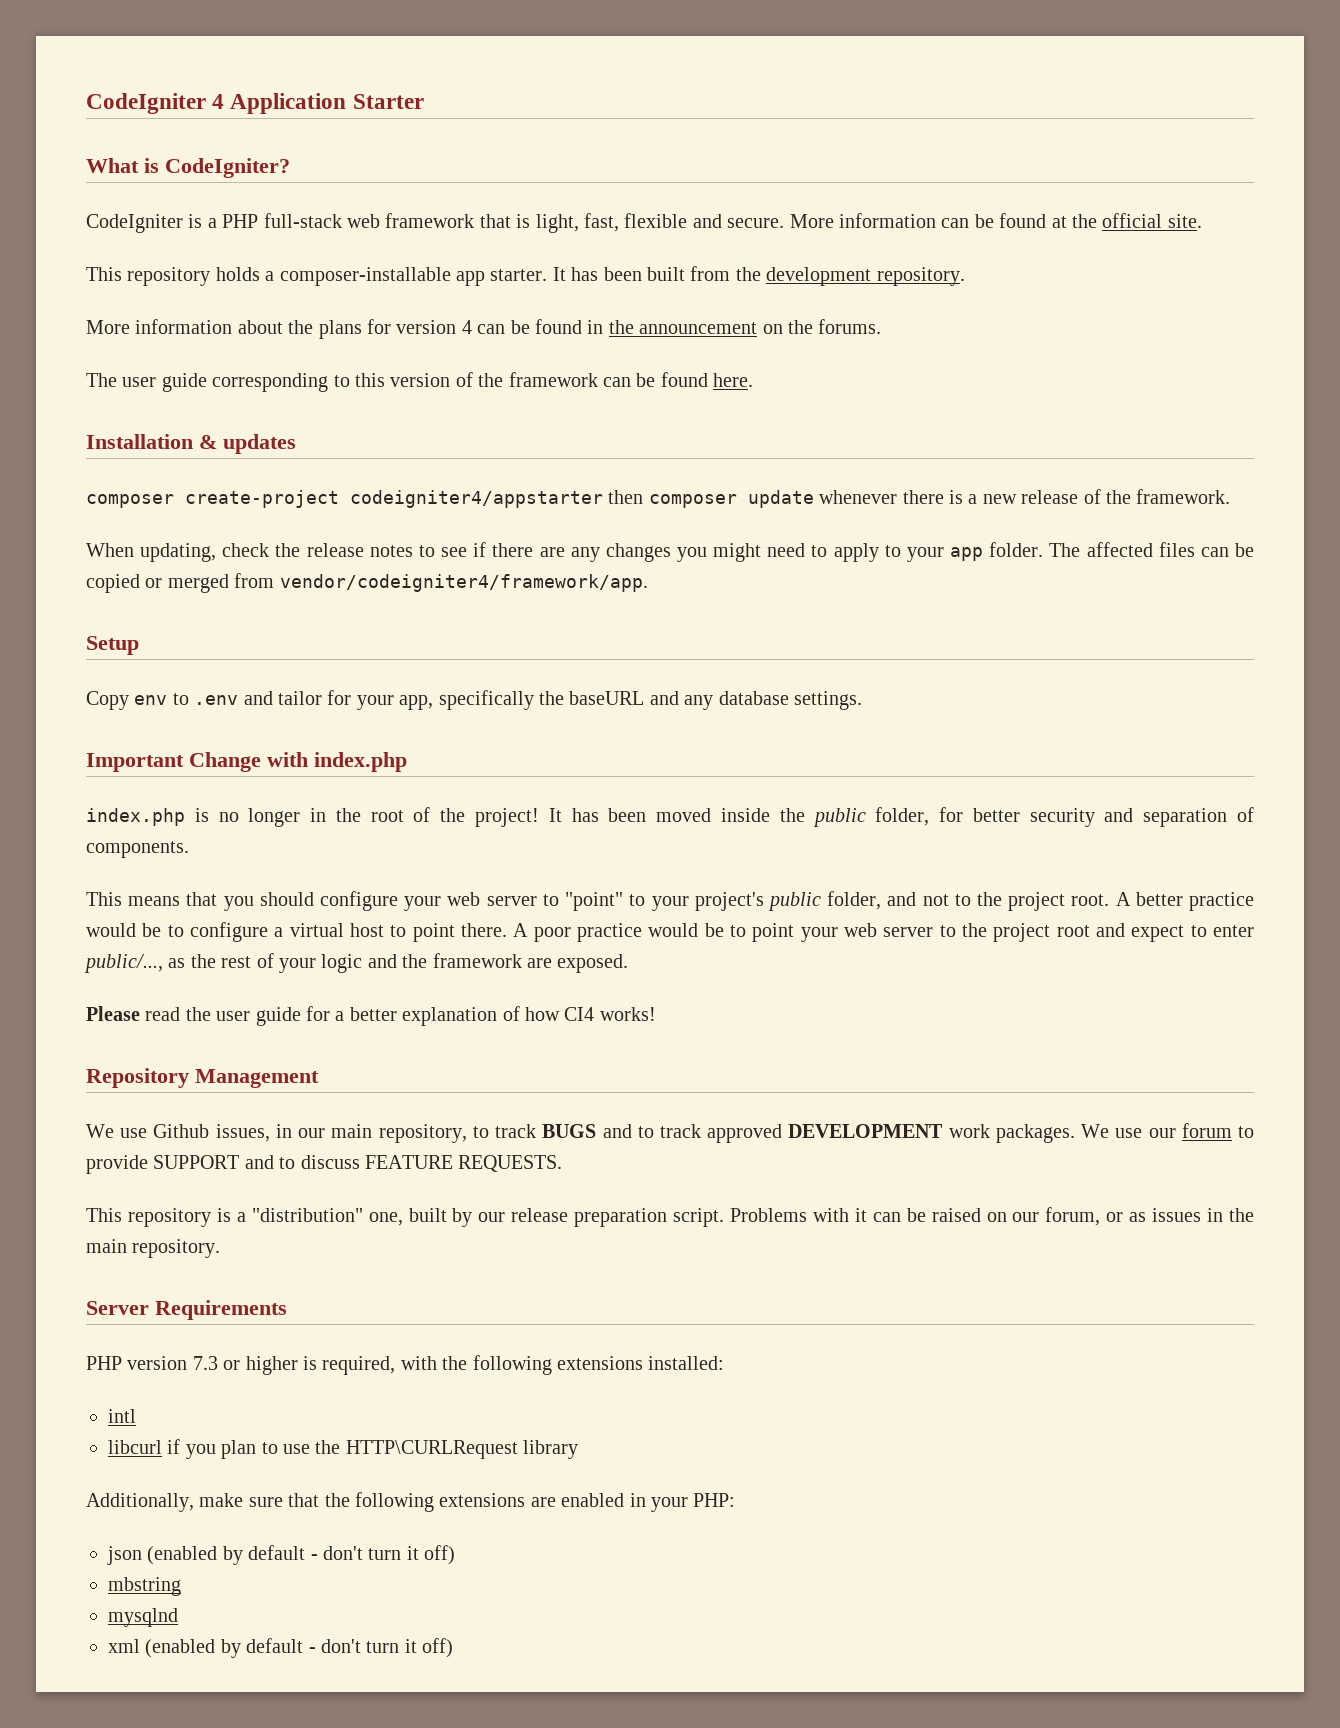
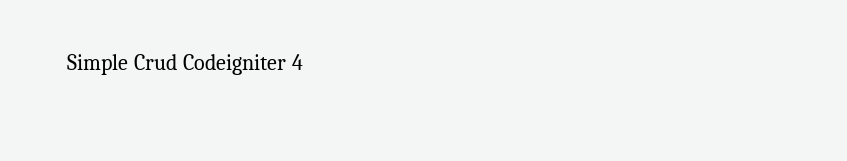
- CodeIgniter 4 Application Starter
- What is CodeIgniter?
- CodeIgniter is a PHP full-stack web framework that is light, fast, flexible and secure. More information can be found at the official site.
- This repository holds a composer-installable app starter. It has been built from the development repository.
- More information about the plans for version 4 can be found in the announcement on the forums.
- The user guide corresponding to this version of the framework can be found here.
- Installation & updates
- composer create-project codeigniter4/appstarter then composer update whenever there is a new release of the framework.
- When updating, check the release notes to see if there are any changes you might need to apply to your app folder. The affected files can be copied or merged from vendor/codeigniter4/framework/app.
- Setup
- Copy env to .env and tailor for your app, specifically the baseURL and any database settings.
- Important Change with index.php
- index.php is no longer in the root of the project! It has been moved inside the public folder, for better security and separation of components.
- This means that you should configure your web server to "point" to your project's public folder, and not to the project root. A better practice would be to configure a virtual host to point there. A poor practice would be to point your web server to the project root and expect to enter public/..., as the rest of your logic and the framework are exposed.
- Please read the user guide for a better explanation of how CI4 works!
- Repository Management
- We use Github issues, in our main repository, to track BUGS and to track approved DEVELOPMENT work packages. We use our forum to provide SUPPORT and to discuss FEATURE REQUESTS.
- This repository is a "distribution" one, built by our release preparation script. Problems with it can be raised on our forum, or as issues in the main repository.
- Server Requirements
- PHP version 7.3 or higher is required, with the following extensions installed:
- intl
- libcurl if you plan to use the HTTP\CURLRequest library
- Additionally, make sure that the following extensions are enabled in your PHP:
- json (enabled by default - don't turn it off)
- mbstring
- mysqlnd
- xml (enabled by default - don't turn it off)
+ Simple Crud Codeigniter 4

